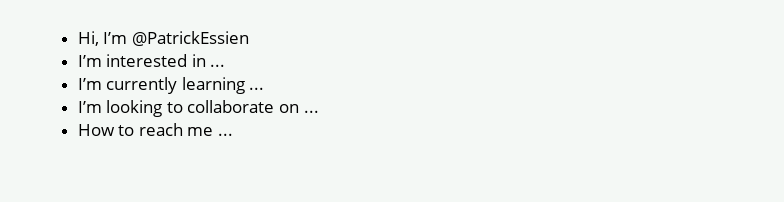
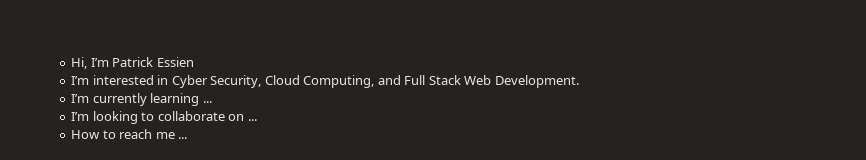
- Hi, I’m @PatrickEssien
+ Hi, I’m Patrick Essien
- I’m interested in ...
+ I’m interested in Cyber Security, Cloud Computing, and Full Stack Web Development.

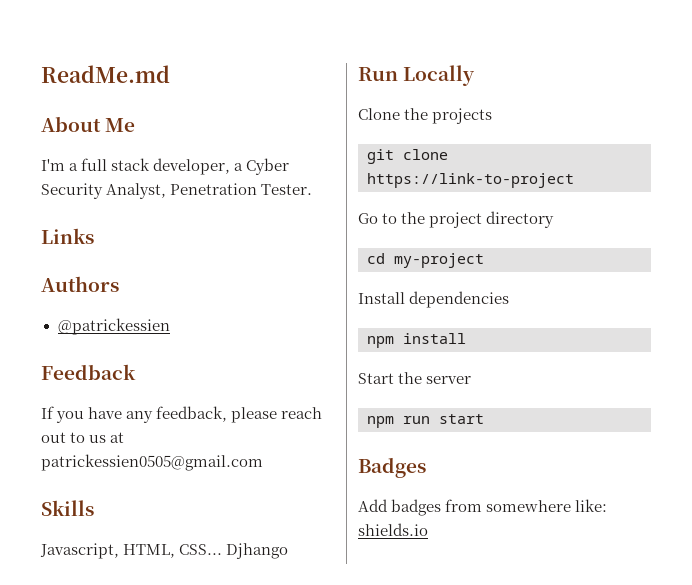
- Hi, I’m Patrick Essien
- I’m interested in Cyber Security, Cloud Computing, and Full Stack Web Development.
- I’m currently learning ...
- I’m looking to collaborate on ...
- How to reach me ...
+ ReadMe.md
+ About Me
+ I'm a full stack developer, a Cyber Security Analyst, Penetration Tester.
+ Links
+ Authors
+ @patrickessien
+ Feedback
+ If you have any feedback, please reach out to us at patrickessien0505@gmail.com
+ Skills
+ Javascript, HTML, CSS... Djhango
+ Run Locally
+ Clone the projects
+ git clone https://link-to-project
+ Go to the project directory
+ cd my-project
+ Install dependencies
+ npm install
+ Start the server
+ npm run start
+ Badges
+ Add badges from somewhere like: shields.io

